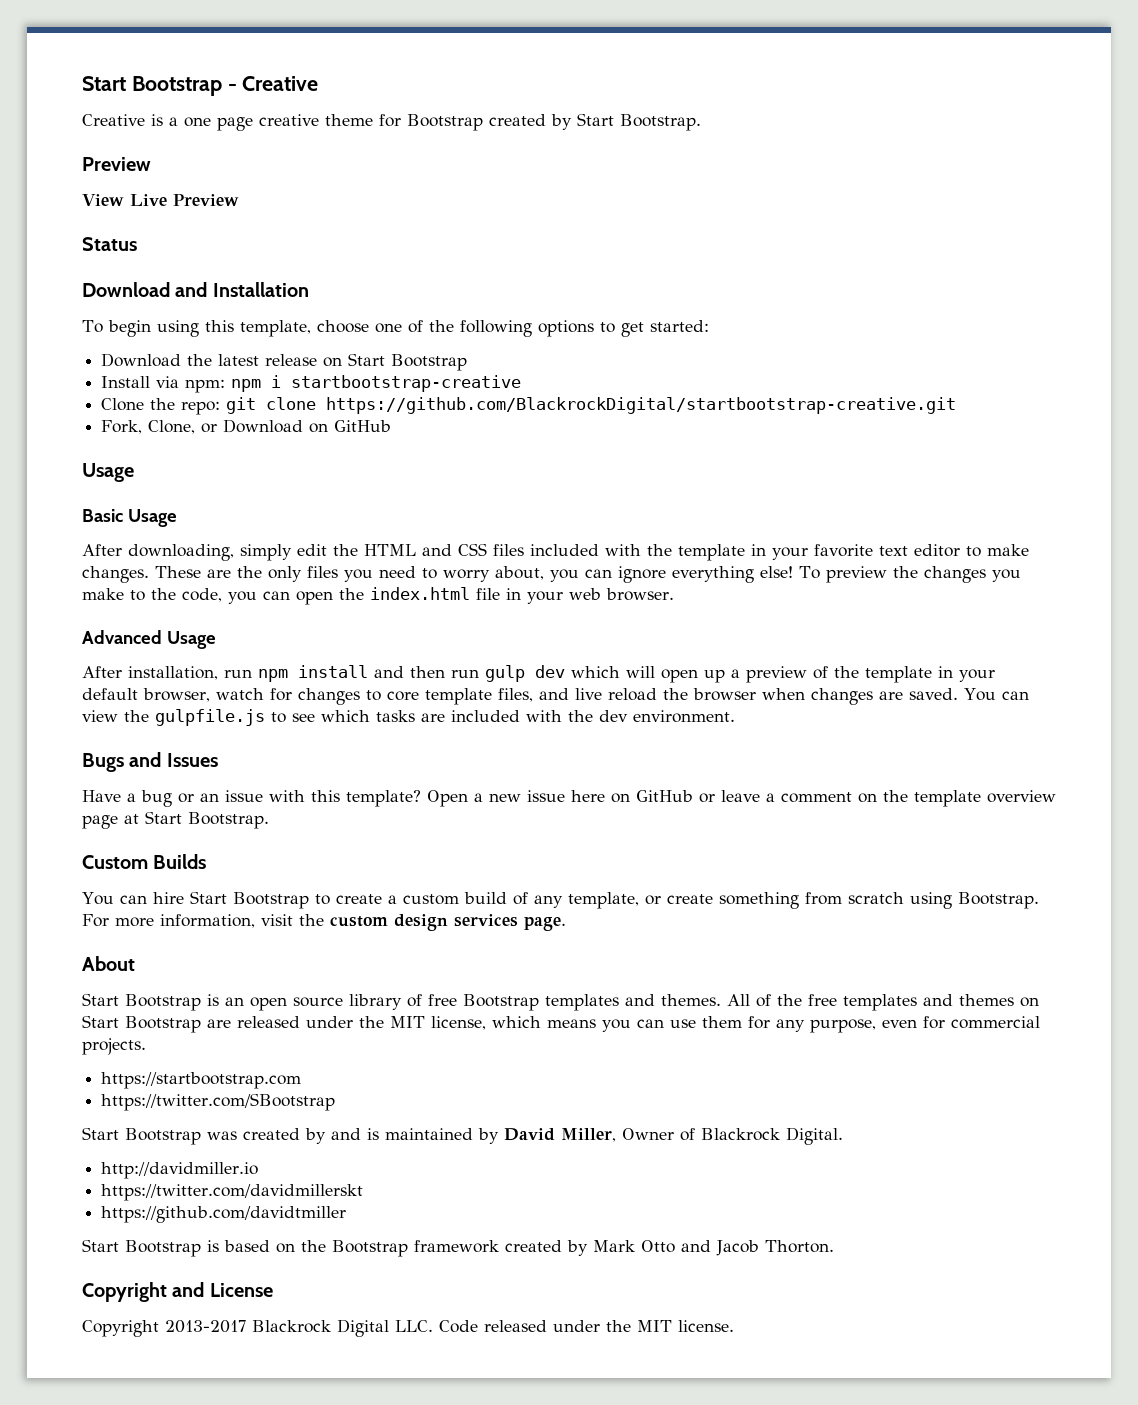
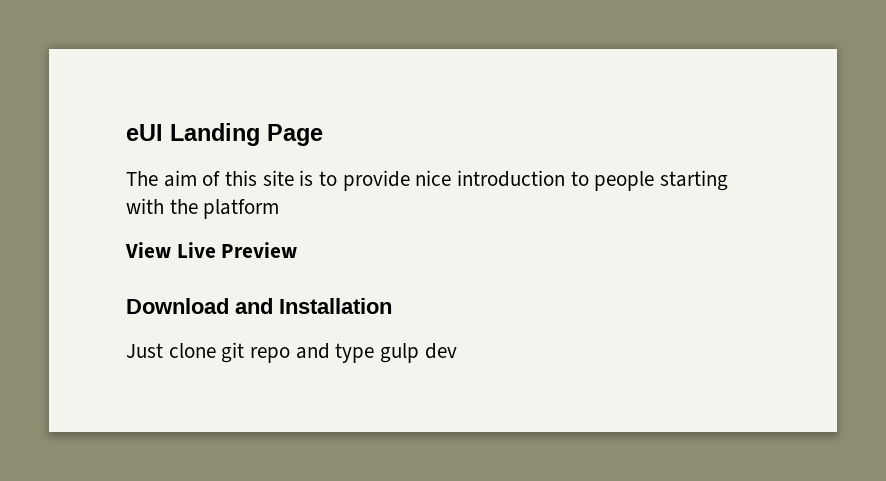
- Start Bootstrap - Creative
- Creative is a one page creative theme for Bootstrap created by Start Bootstrap.
- Preview
+ eUI Landing Page
+ The aim of this site is to provide nice introduction to people starting with the platform
- Status
- To begin using this template, choose one of the following options to get started:
- Download the latest release on Start Bootstrap
- Install via npm: npm i startbootstrap-creative
- Clone the repo: git clone https://github.com/BlackrockDigital/startbootstrap-creative.git
- Fork, Clone, or Download on GitHub
- Usage
- Basic Usage
- After downloading, simply edit the HTML and CSS files included with the template in your favorite text editor to make changes. These are the only files you need to worry about, you can ignore everything else! To preview the changes you make to the code, you can open the index.html file in your web browser.
- Advanced Usage
- After installation, run npm install and then run gulp dev which will open up a preview of the template in your default browser, watch for changes to core template files, and live reload the browser when changes are saved. You can view the gulpfile.js to see which tasks are included with the dev environment.
- Bugs and Issues
- Have a bug or an issue with this template? Open a new issue here on GitHub or leave a comment on the template overview page at Start Bootstrap.
- Custom Builds
- You can hire Start Bootstrap to create a custom build of any template, or create something from scratch using Bootstrap. For more information, visit the custom design services page.
- About
- Start Bootstrap is an open source library of free Bootstrap templates and themes. All of the free templates and themes on Start Bootstrap are released under the MIT license, which means you can use them for any purpose, even for commercial projects.
- https://startbootstrap.com
- https://twitter.com/SBootstrap
- Start Bootstrap was created by and is maintained by David Miller, Owner of Blackrock Digital.
- http://davidmiller.io
- https://twitter.com/davidmillerskt
- https://github.com/davidtmiller
- Start Bootstrap is based on the Bootstrap framework created by Mark Otto and Jacob Thorton.
- Copyright and License
- Copyright 2013-2017 Blackrock Digital LLC. Code released under the MIT license.
+ Just clone git repo and type gulp dev

